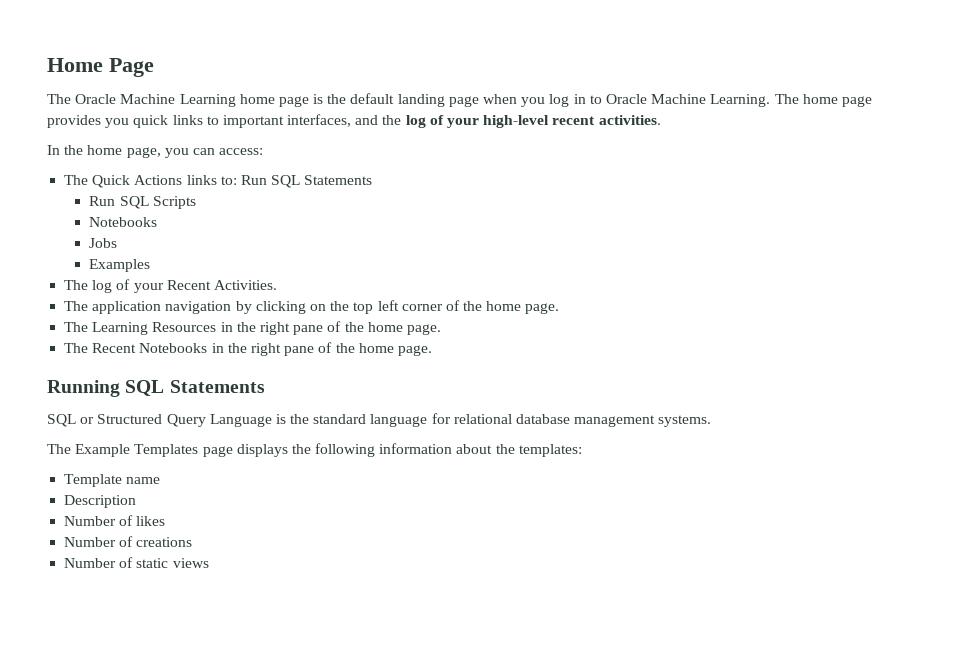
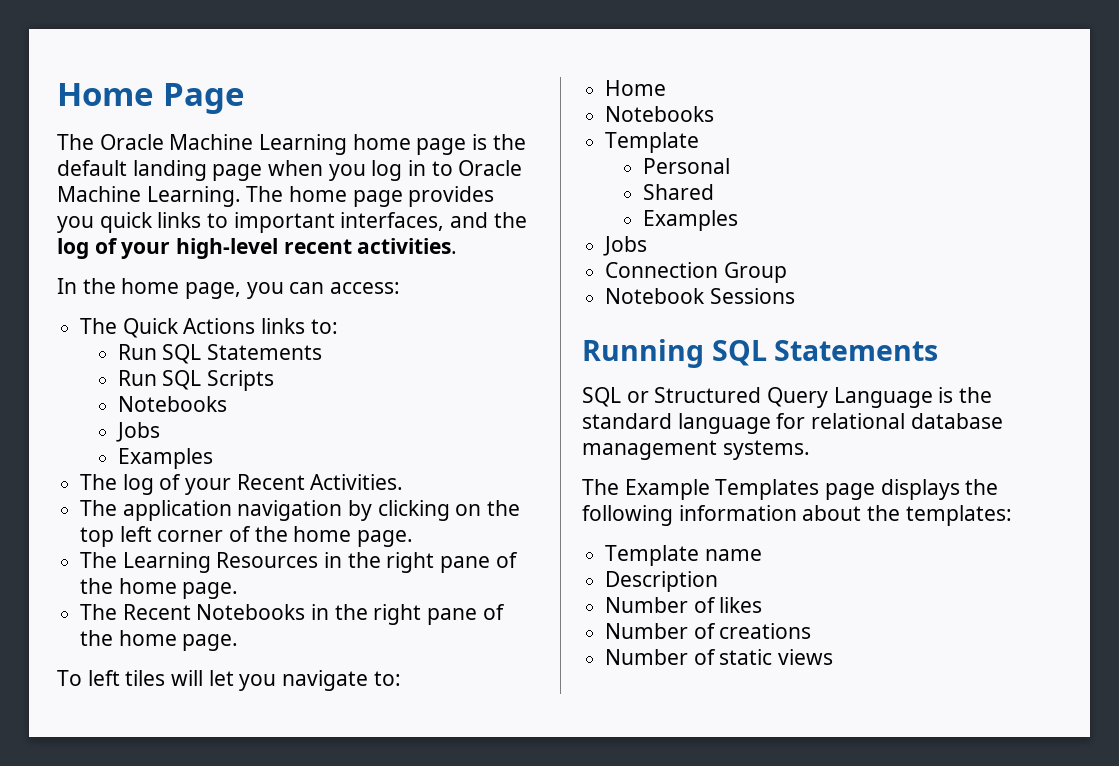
- The Quick Actions links to: Run SQL Statements
+ The Quick Actions links to:
+ Run SQL Statements
+ To left tiles will let you navigate to:
+ Home
+ Notebooks
+ Template
+ Personal
+ Shared
+ Examples
+ Jobs
+ Connection Group
+ Notebook Sessions

